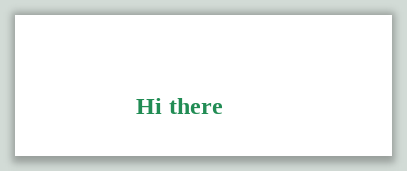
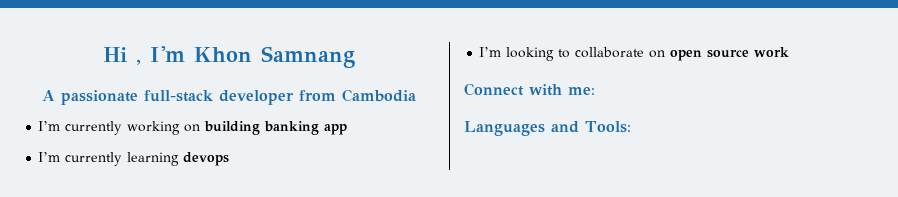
- Hi there
+ Hi , I'm Khon Samnang
+ A passionate full-stack developer from Cambodia
+ I’m currently working on building banking app
+ I’m currently learning devops
+ I’m looking to collaborate on open source work
+ Connect with me:
+ Languages and Tools:

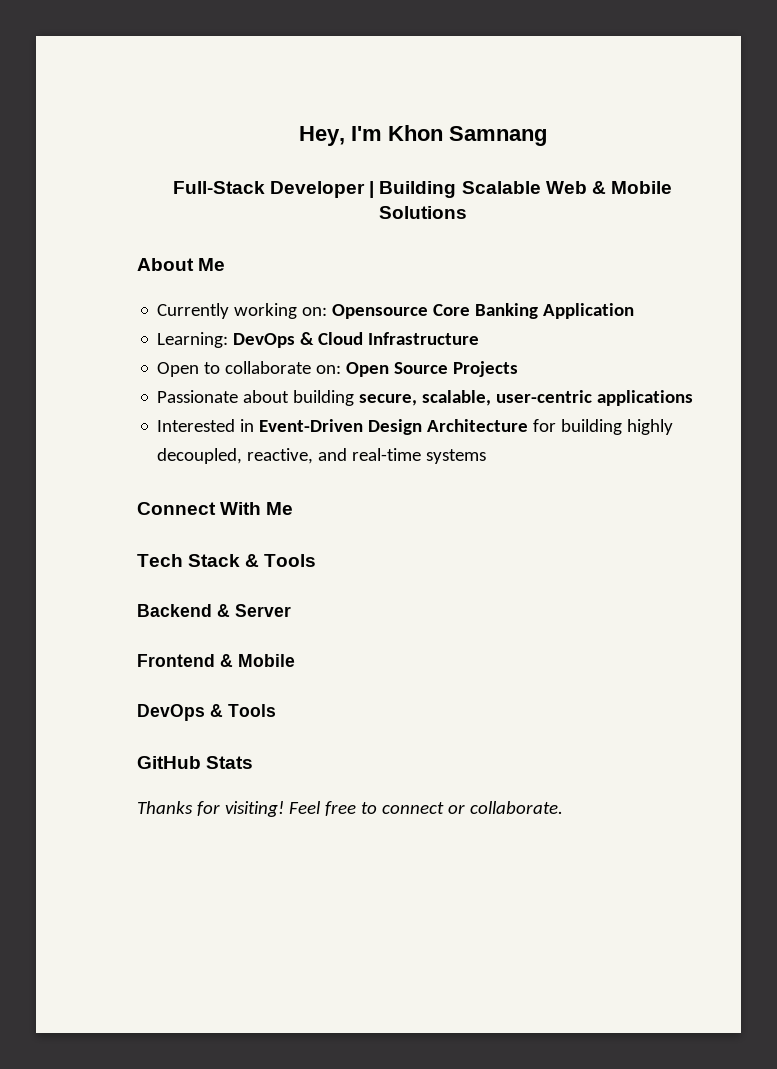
- Hi , I'm Khon Samnang
+ Hey, I'm Khon Samnang
- A passionate full-stack developer from Cambodia
- I’m currently working on building banking app
- I’m currently learning devops
- I’m looking to collaborate on open source work
- Connect with me:
- Languages and Tools:
+ Full-Stack Developer | Building Scalable Web & Mobile Solutions
+ About Me
+ Currently working on: Opensource Core Banking Application
+ Learning: DevOps & Cloud Infrastructure
+ Open to collaborate on: Open Source Projects
+ Passionate about building secure, scalable, user-centric applications
+ Interested in Event-Driven Design Architecture for building highly decoupled, reactive, and real-time systems
+ Connect With Me
+ Tech Stack & Tools
+ Backend & Server
+ Frontend & Mobile
+ DevOps & Tools
+ GitHub Stats
+ Thanks for visiting! Feel free to connect or collaborate.

